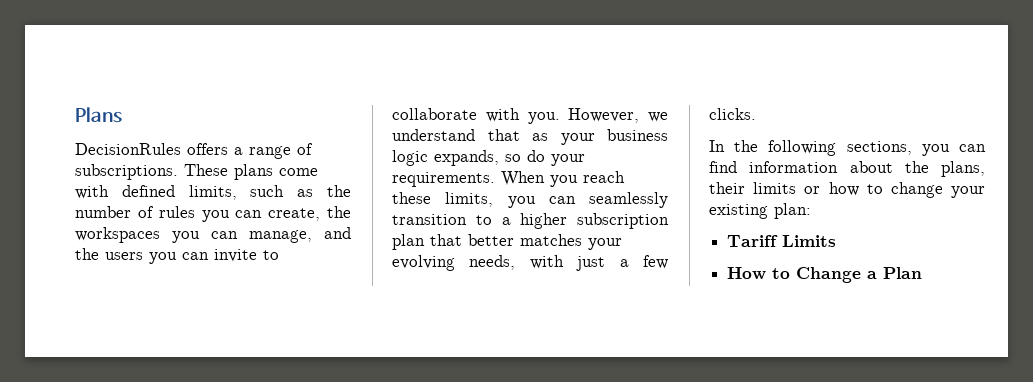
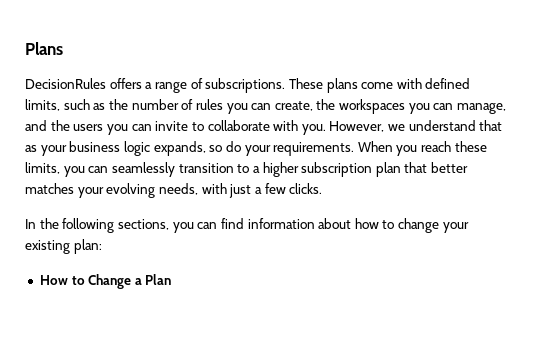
- In the following sections, you can find information about the plans, their limits or how to change your existing plan:
+ In the following sections, you can find information about how to change your existing plan:
- Tariff Limits

